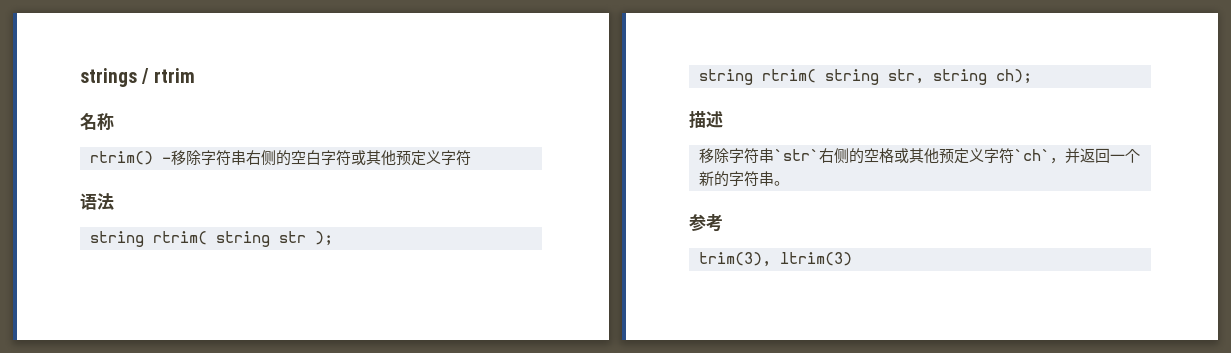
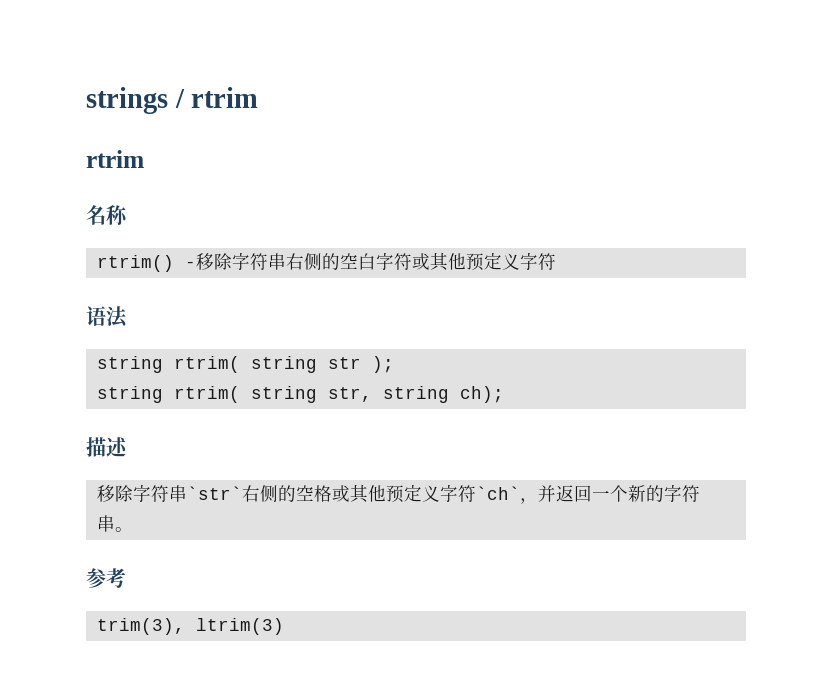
  strings / rtrim
+ rtrim

